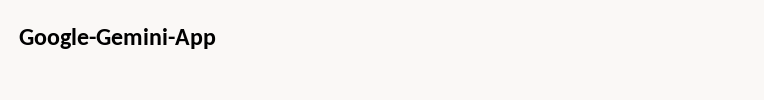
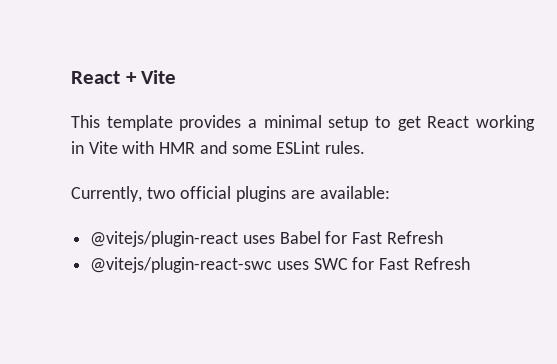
- Google-Gemini-App
+ React + Vite
+ This template provides a minimal setup to get React working in Vite with HMR and some ESLint rules.
+ Currently, two official plugins are available:
+ @vitejs/plugin-react uses Babel for Fast Refresh
+ @vitejs/plugin-react-swc uses SWC for Fast Refresh

